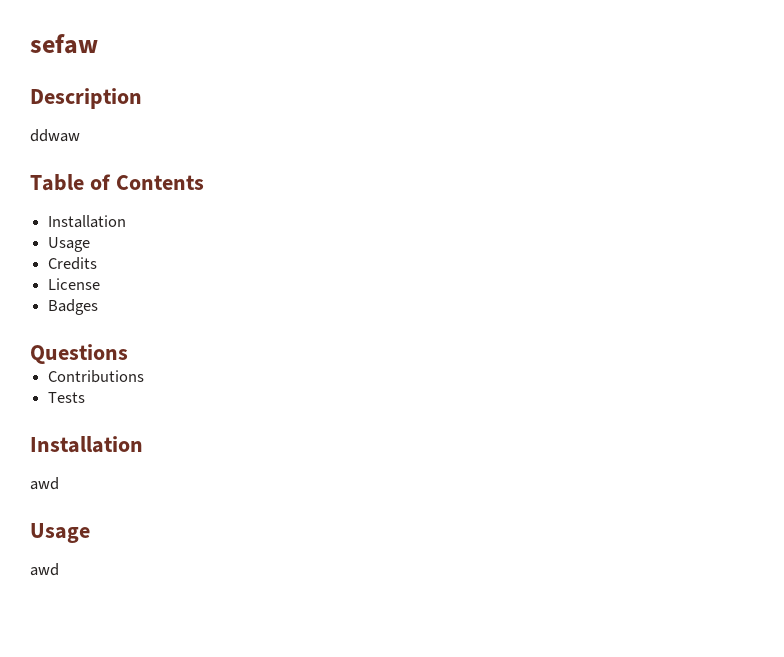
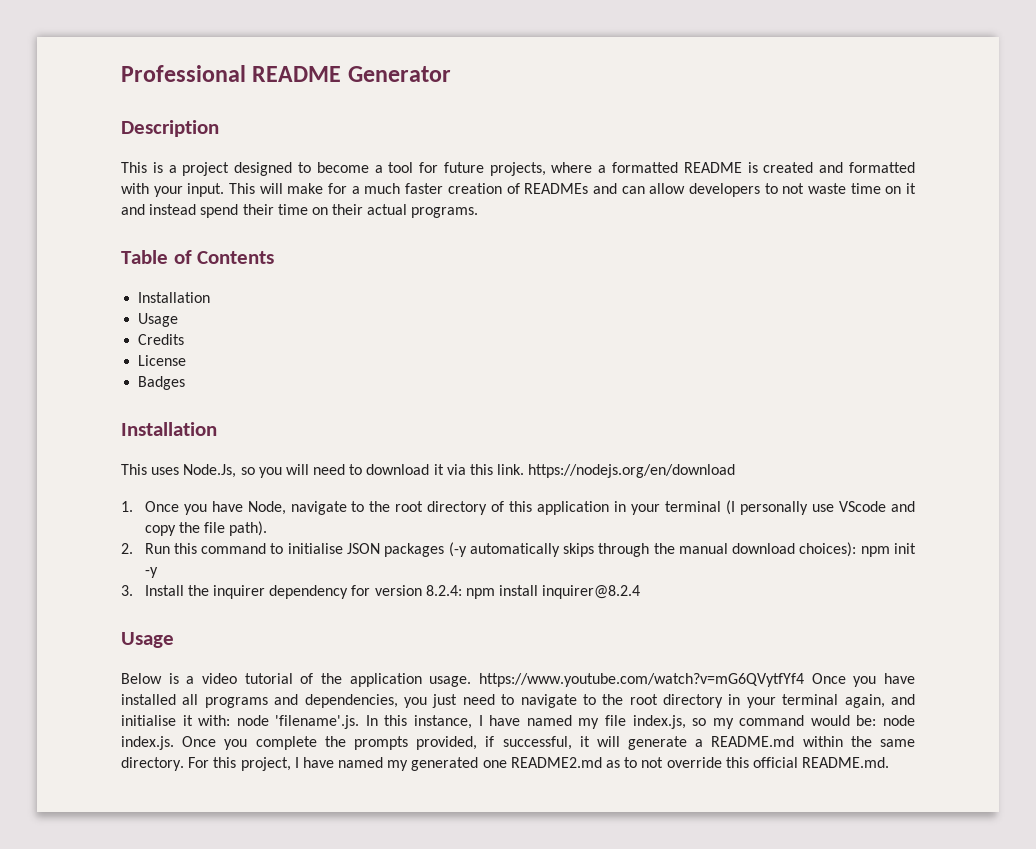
- sefaw
+ Professional README Generator
  Description
- ddwaw
+ This is a project designed to become a tool for future projects, where a formatted README is created and formatted with your input. This will make for a much faster creation of READMEs and can allow developers to not waste time on it and instead spend their time on their actual programs.
  Badges
- Questions
- Contributions
- Tests
  Installation
- awd
+ This uses Node.Js, so you will need to download it via this link. https://nodejs.org/en/download
+ 1. Once you have Node, navigate to the root directory of this application in your terminal (I personally use VScode and copy the file path).
+ 2. Run this command to initialise JSON packages (-y automatically skips through the manual download choices): npm init -y
+ 3. Install the inquirer dependency for version 8.2.4: npm install inquirer@8.2.4
  Usage
- awd
+ Below is a video tutorial of the application usage. https://www.youtube.com/watch?v=mG6QVytfYf4 Once you have installed all programs and dependencies, you just need to navigate to the root directory in your terminal again, and initialise it with: node 'filename'.js. In this instance, I have named my file index.js, so my command would be: node index.js. Once you complete the prompts provided, if successful, it will generate a README.md within the same directory. For this project, I have named my generated one README2.md as to not override this official README.md.

